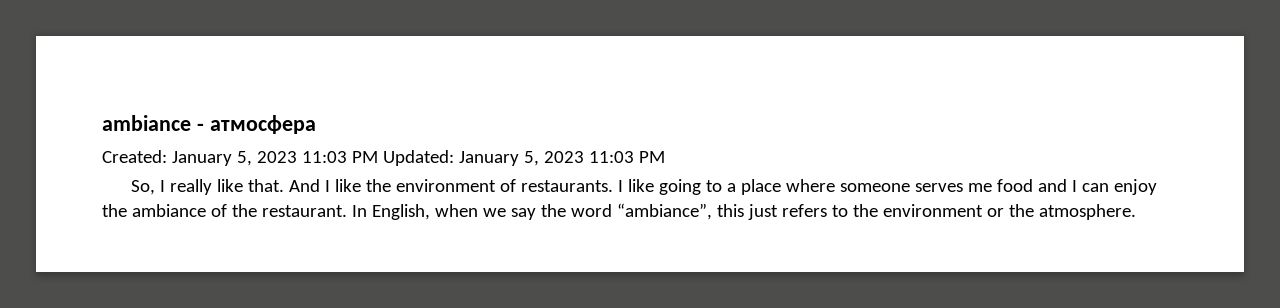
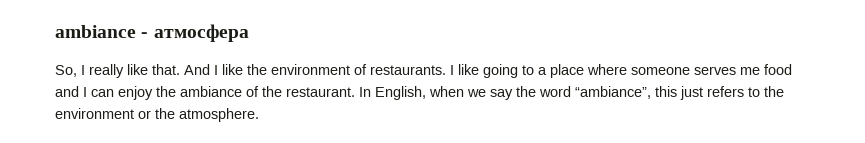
- Created: January 5, 2023 11:03 PM Updated: January 5, 2023 11:03 PM

